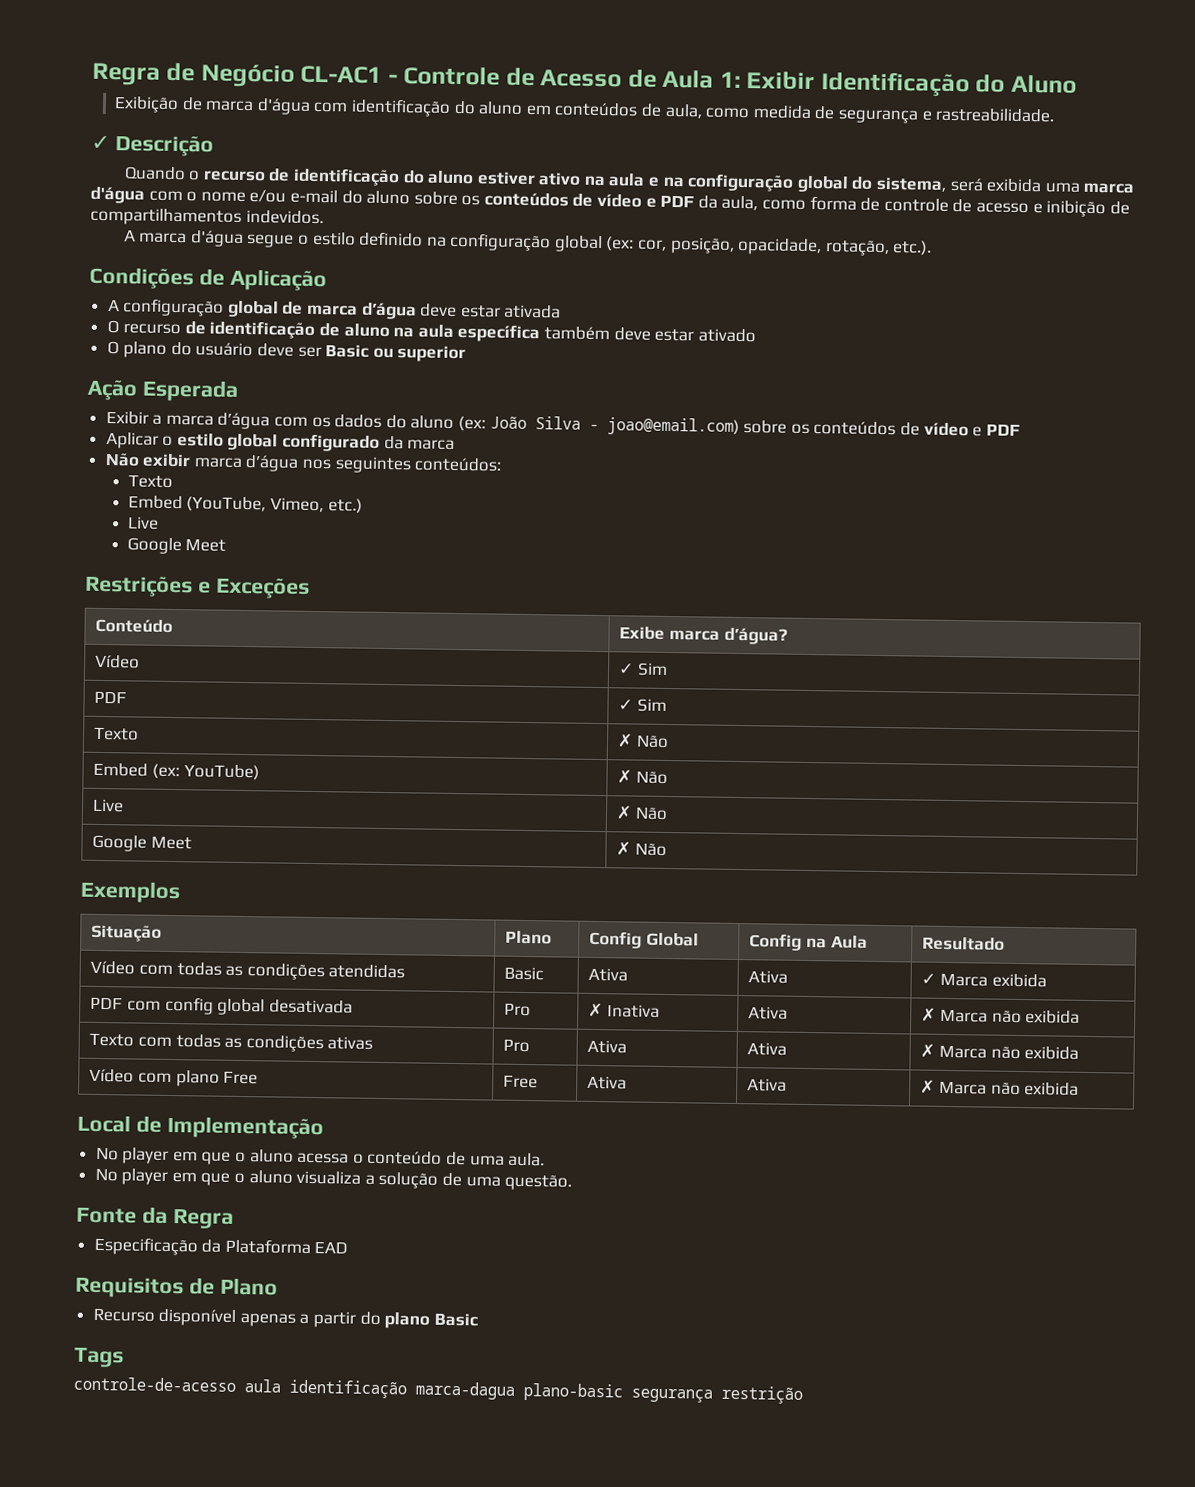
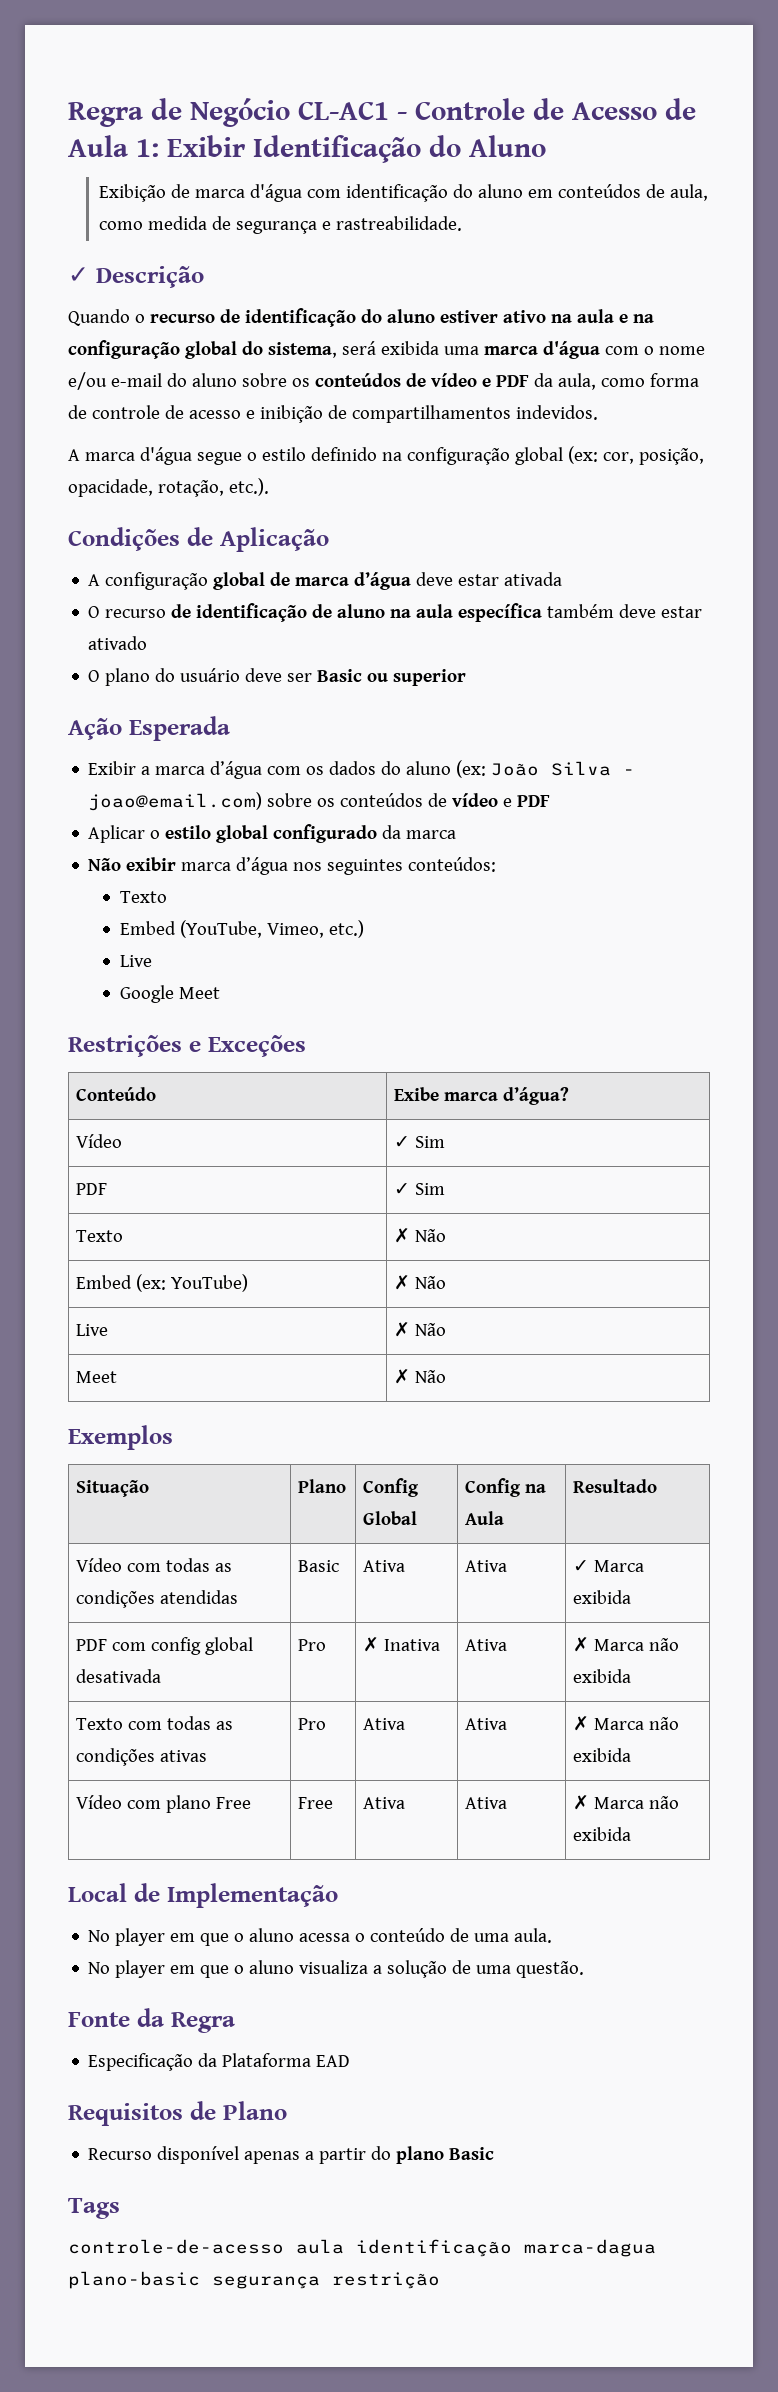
- Google Meet | ✗ Não
+ Meet | ✗ Não

